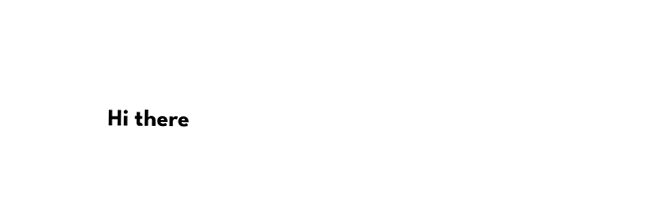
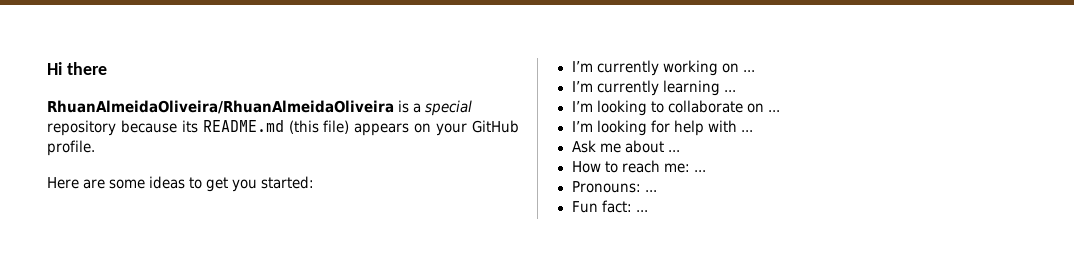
+ RhuanAlmeidaOliveira/RhuanAlmeidaOliveira is a special repository because its README.md (this file) appears on your GitHub profile.
+ Here are some ideas to get you started:
+ I’m currently working on ...
+ I’m currently learning ...
+ I’m looking to collaborate on ...
+ I’m looking for help with ...
+ Ask me about ...
+ How to reach me: ...
+ Pronouns: ...
+ Fun fact: ...

